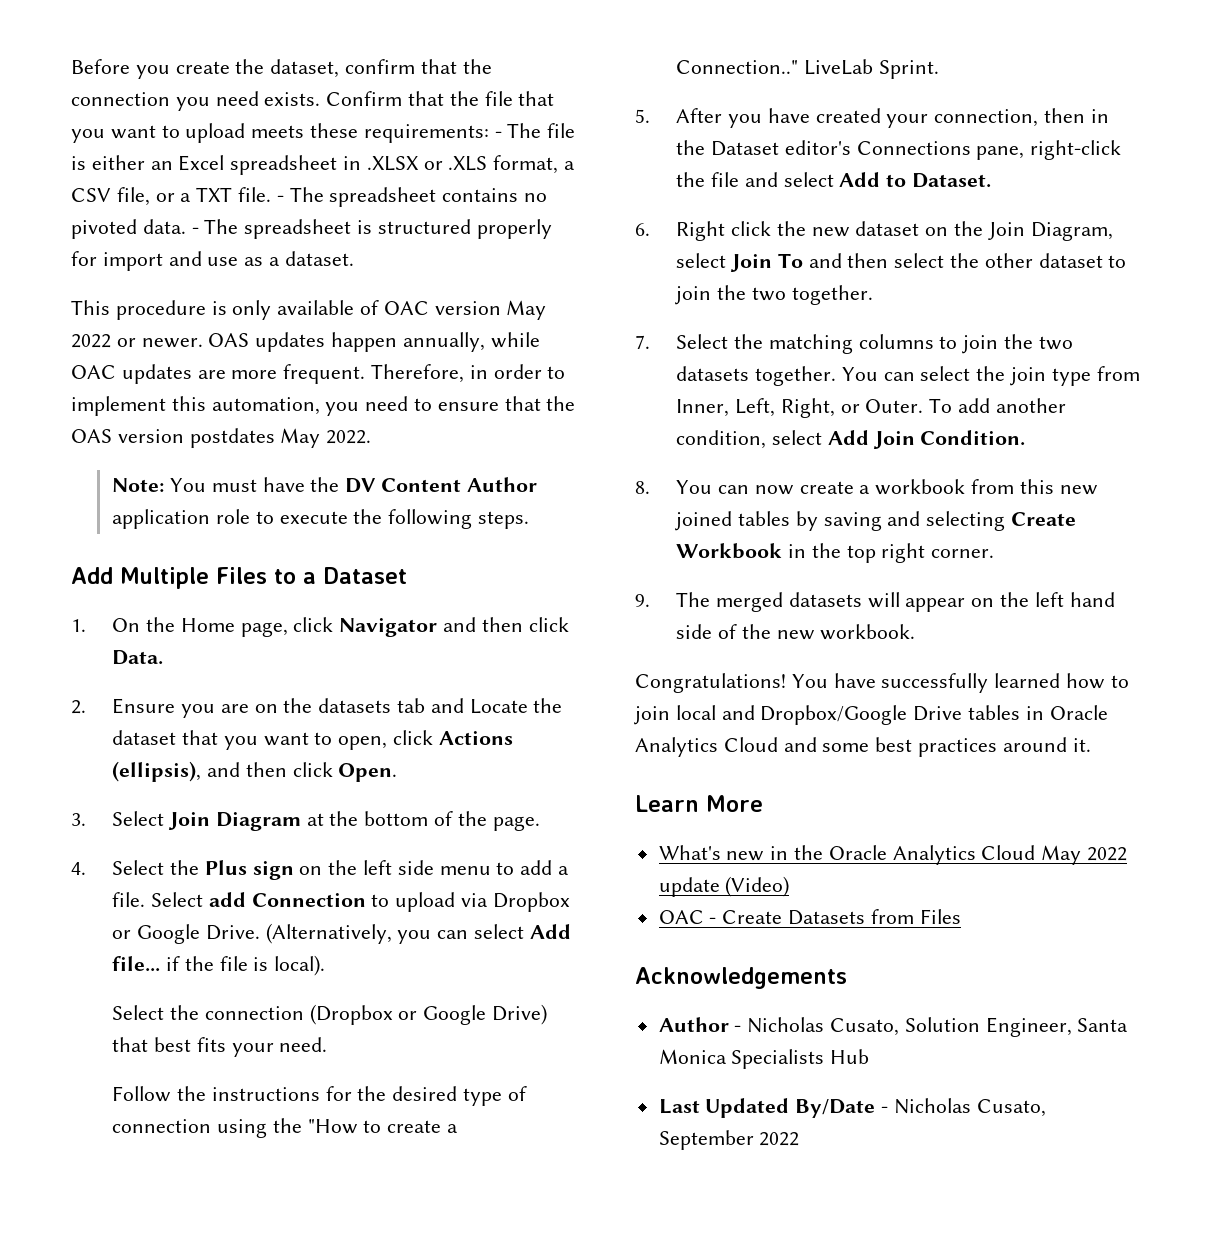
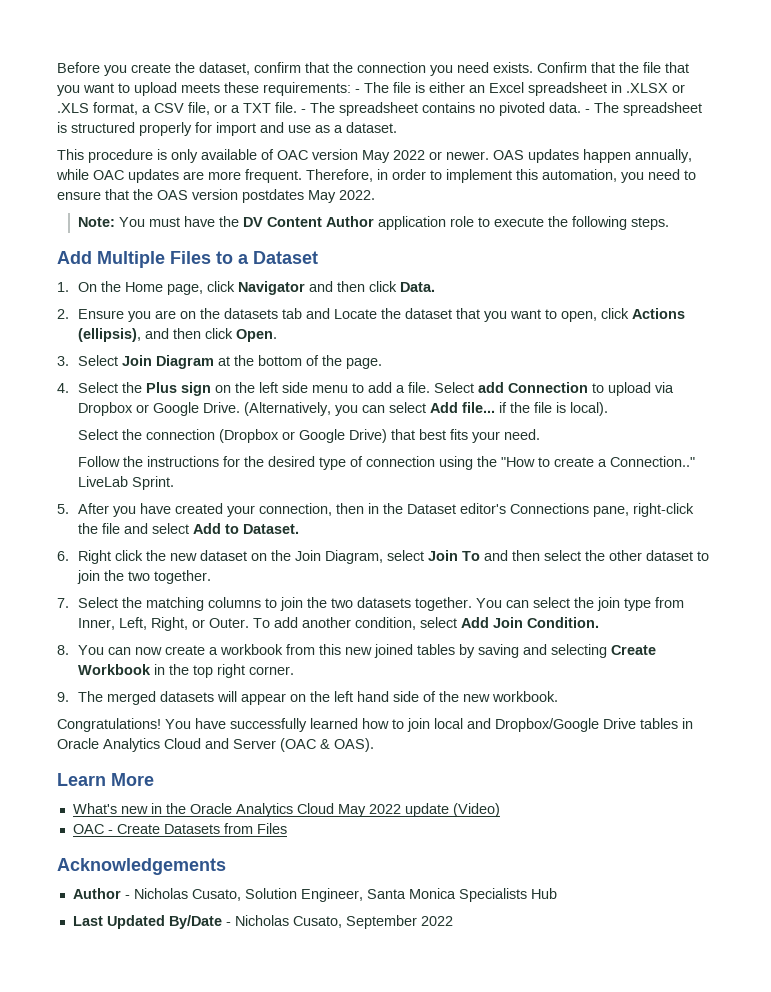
- You have successfully learned how to join local and Dropbox/Google Drive tables in Oracle Analytics Cloud and some best practices around it.
+ You have successfully learned how to join local and Dropbox/Google Drive tables in Oracle Analytics Cloud and Server (OAC & OAS).

